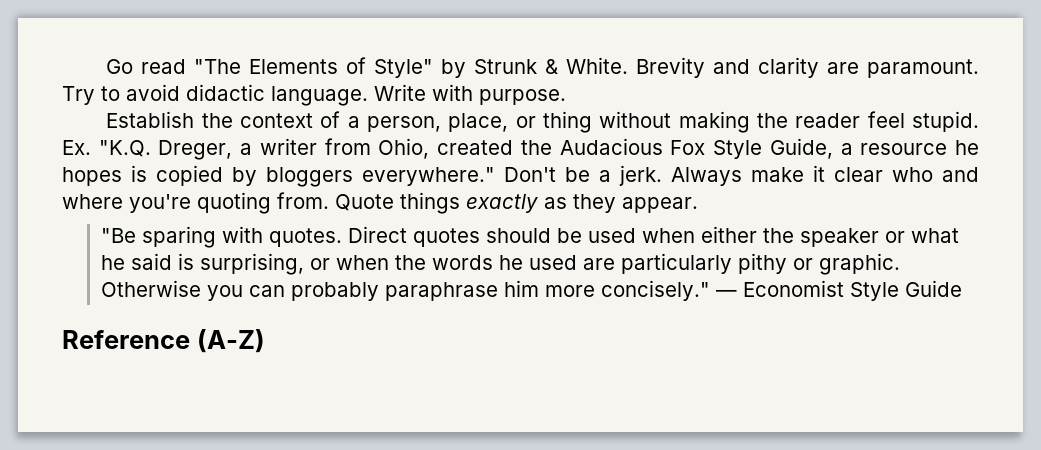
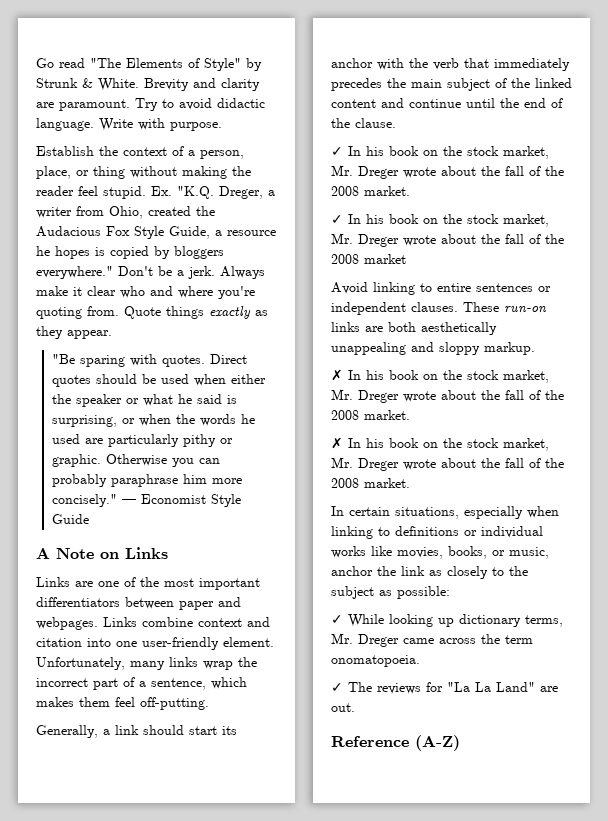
+ A Note on Links
+ Links are one of the most important differentiators between paper and webpages. Links combine context and citation into one user-friendly element. Unfortunately, many links wrap the incorrect part of a sentence, which makes them feel off-putting.
+ Generally, a link should start its anchor with the verb that immediately precedes the main subject of the linked content and continue until the end of the clause.
+ ✓ In his book on the stock market, Mr. Dreger wrote about the fall of the 2008 market.
+ ✓ In his book on the stock market, Mr. Dreger wrote about the fall of the 2008 market
+ Avoid linking to entire sentences or independent clauses. These run-on links are both aesthetically unappealing and sloppy markup.
+ ✗ In his book on the stock market, Mr. Dreger wrote about the fall of the 2008 market.
+ ✗ In his book on the stock market, Mr. Dreger wrote about the fall of the 2008 market.
+ In certain situations, especially when linking to definitions or individual works like movies, books, or music, anchor the link as closely to the subject as possible:
+ ✓ While looking up dictionary terms, Mr. Dreger came across the term onomatopoeia.
+ ✓ The reviews for "La La Land" are out.

